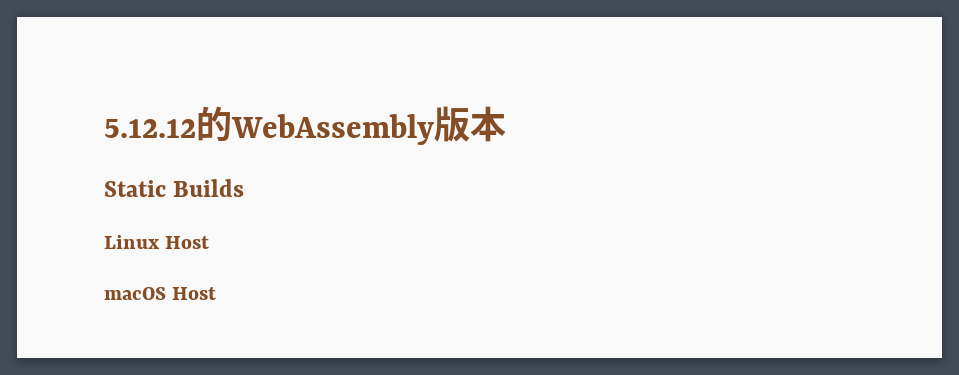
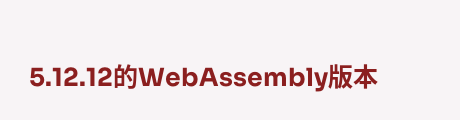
- Static Builds
- Linux Host
- macOS Host

